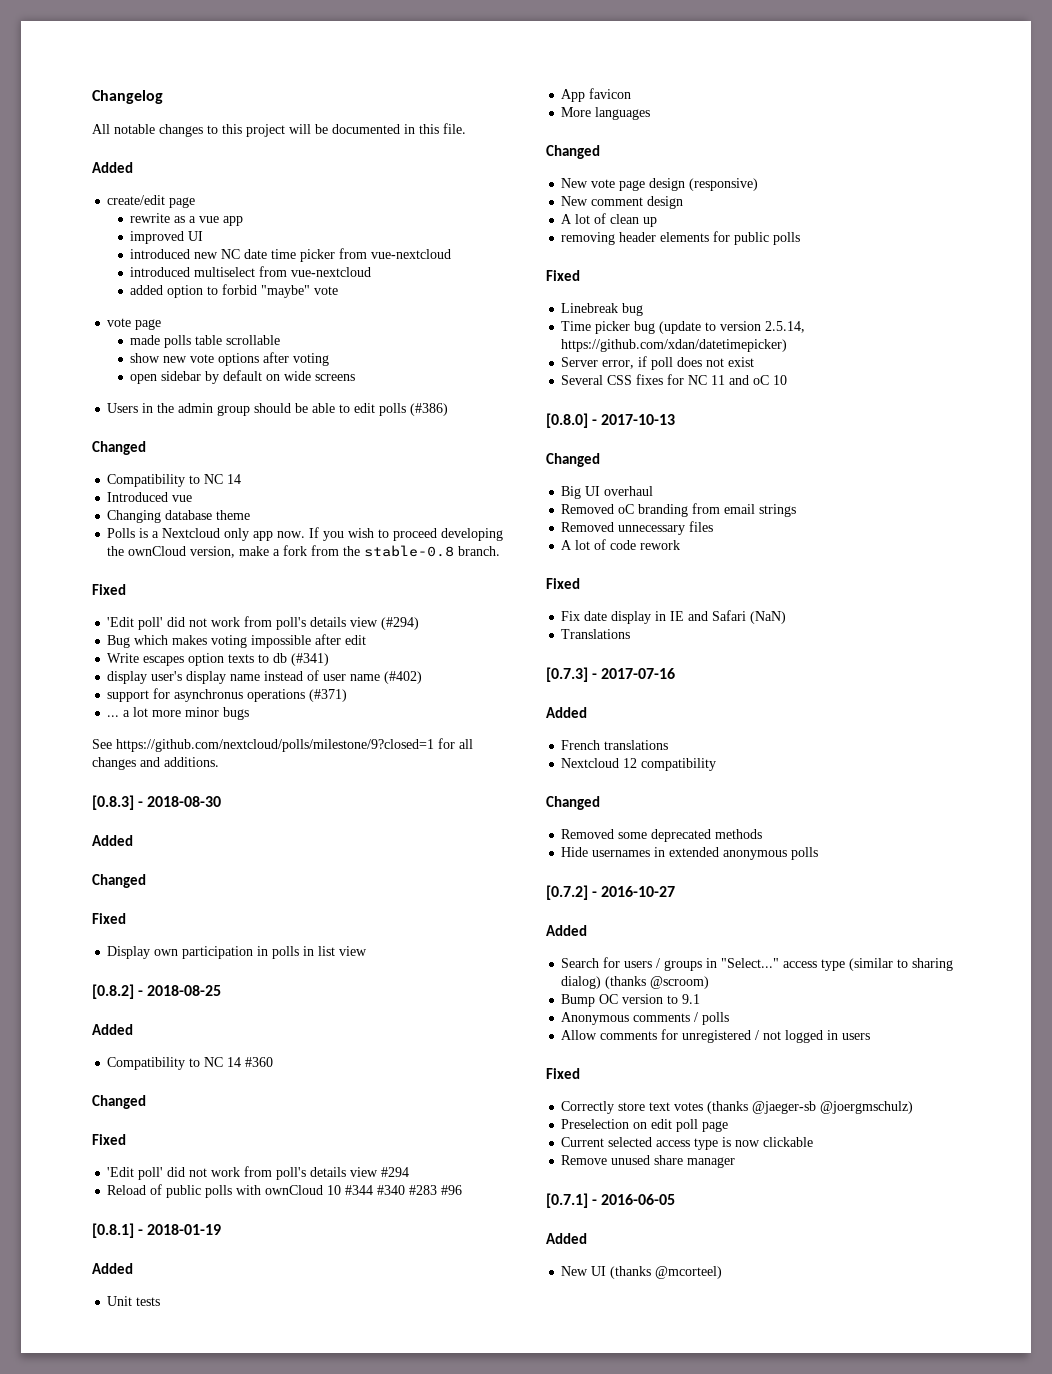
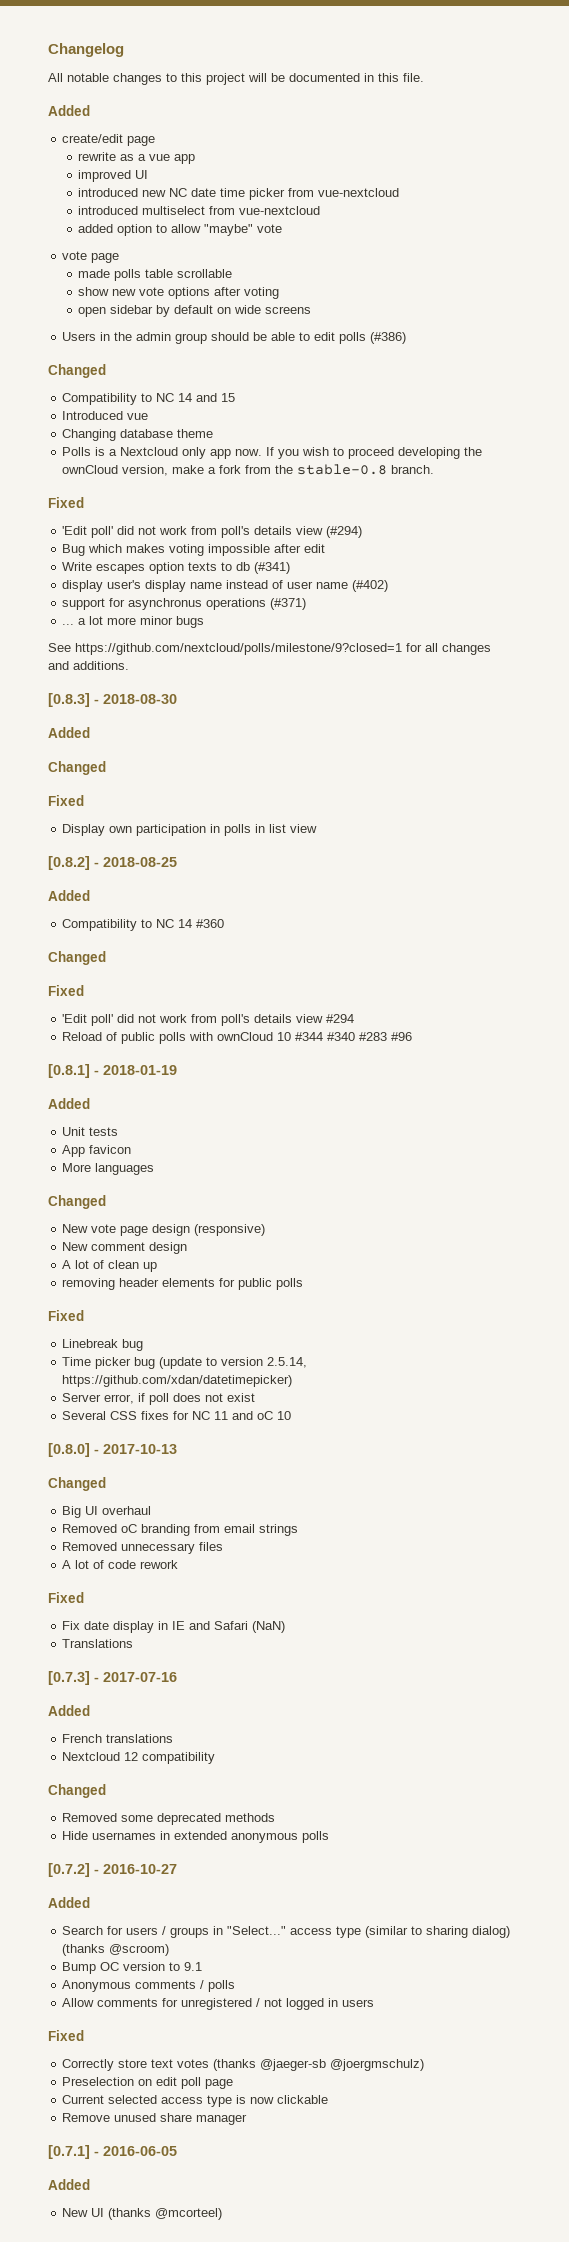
- added option to forbid "maybe" vote
+ added option to allow "maybe" vote
  Users in the admin group should be able to edit polls (#386)
  Changed
- Compatibility to NC 14
+ Compatibility to NC 14 and 15

